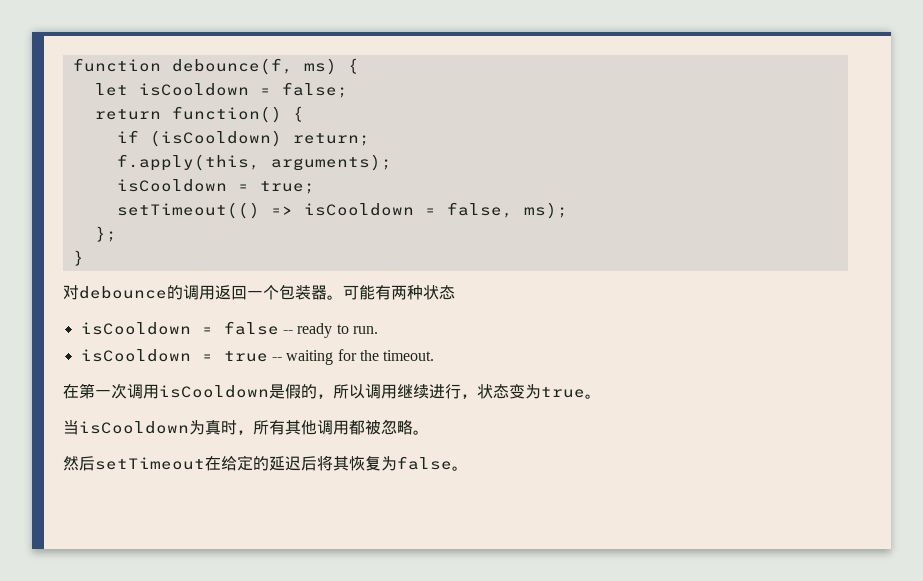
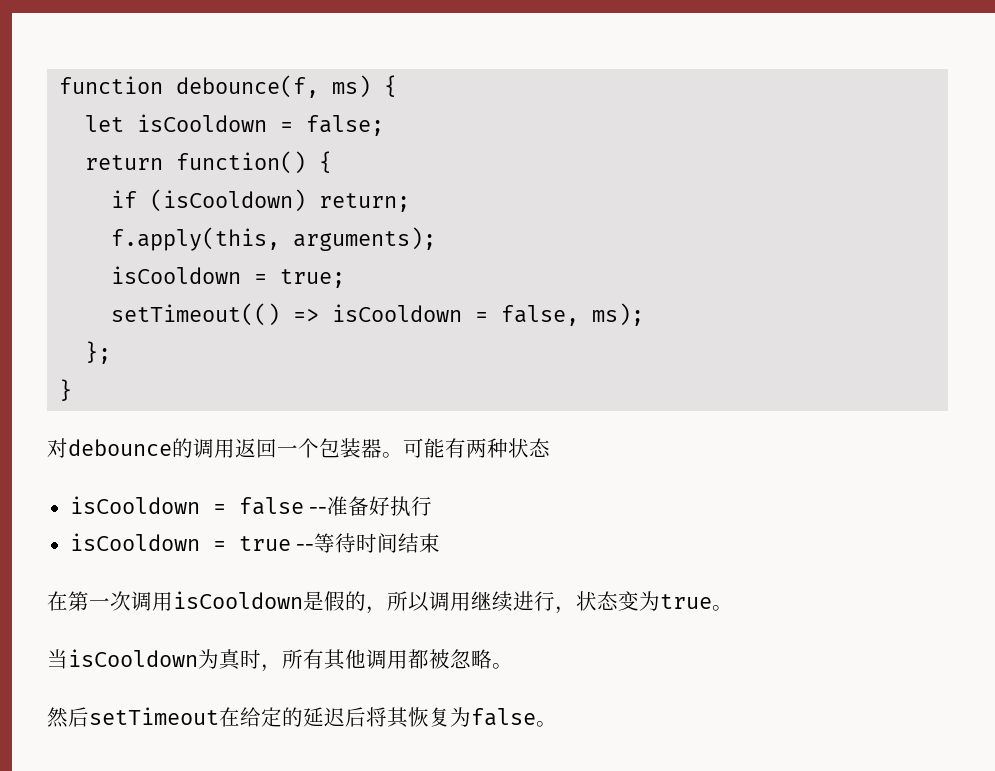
- isCooldown = false -- ready to run.
+ isCooldown = false --准备好执行
- isCooldown = true -- waiting for the timeout.
+ isCooldown = true --等待时间结束

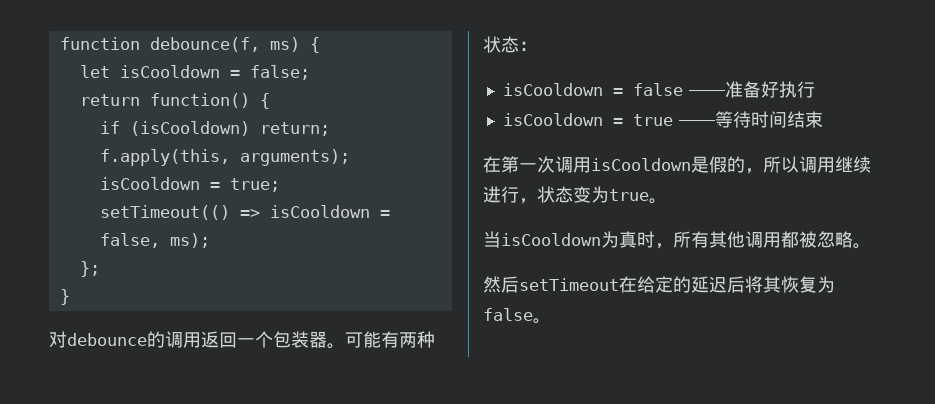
- 可能有两种状态
+ 可能有两种状态：
- isCooldown = false --准备好执行
+ isCooldown = false ——准备好执行
- isCooldown = true --等待时间结束
+ isCooldown = true ——等待时间结束

